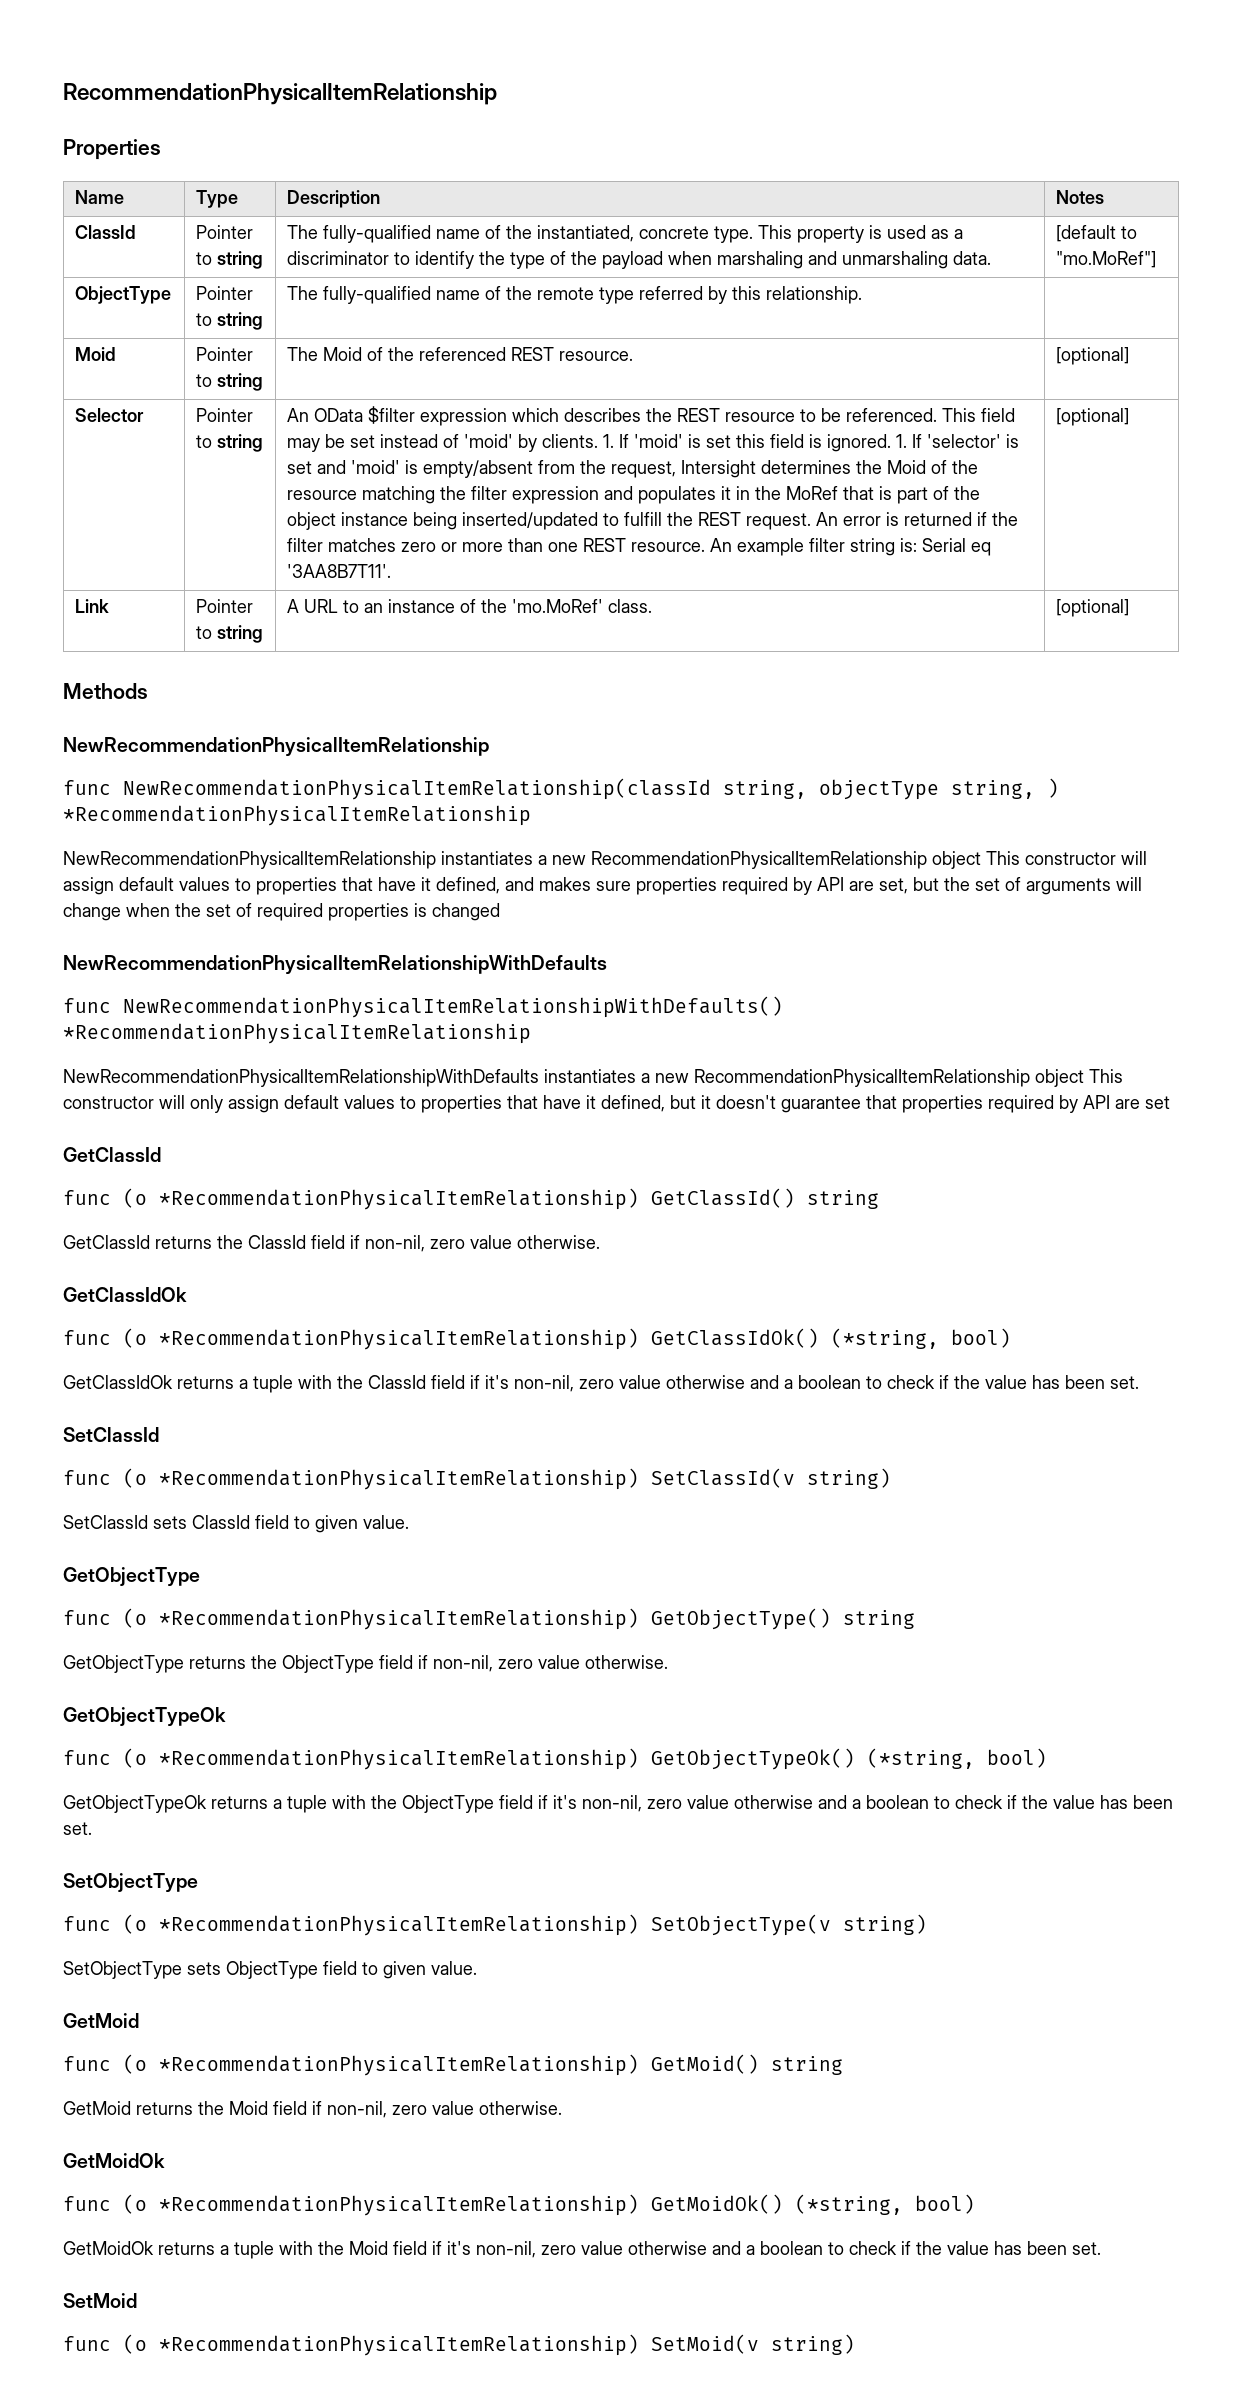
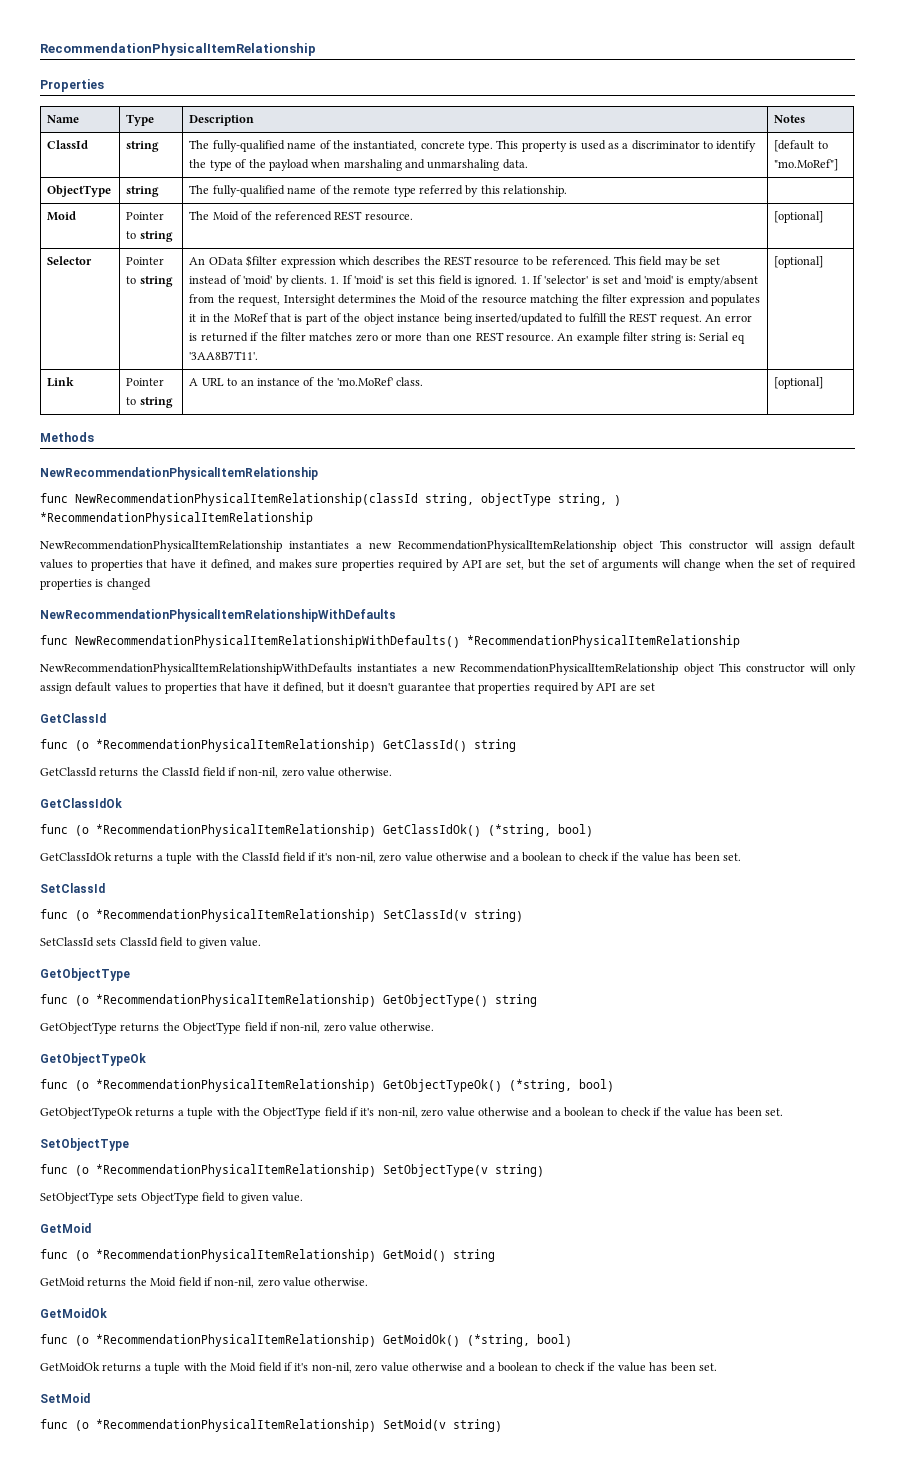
- ClassId | Pointer to string | The fully-qualified name of the instantiated, concrete type. This property is used as a discriminator to identify the type of the payload when marshaling and unmarshaling data. | [default to "mo.MoRef"]
+ ClassId | string | The fully-qualified name of the instantiated, concrete type. This property is used as a discriminator to identify the type of the payload when marshaling and unmarshaling data. | [default to "mo.MoRef"]
- ObjectType | Pointer to string | The fully-qualified name of the remote type referred by this relationship. |
+ ObjectType | string | The fully-qualified name of the remote type referred by this relationship. |

